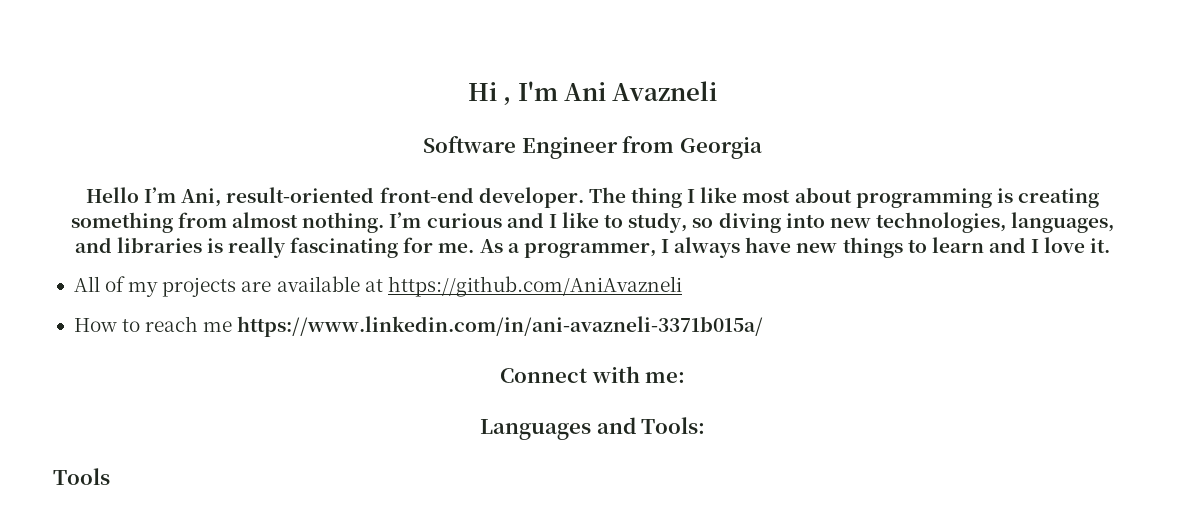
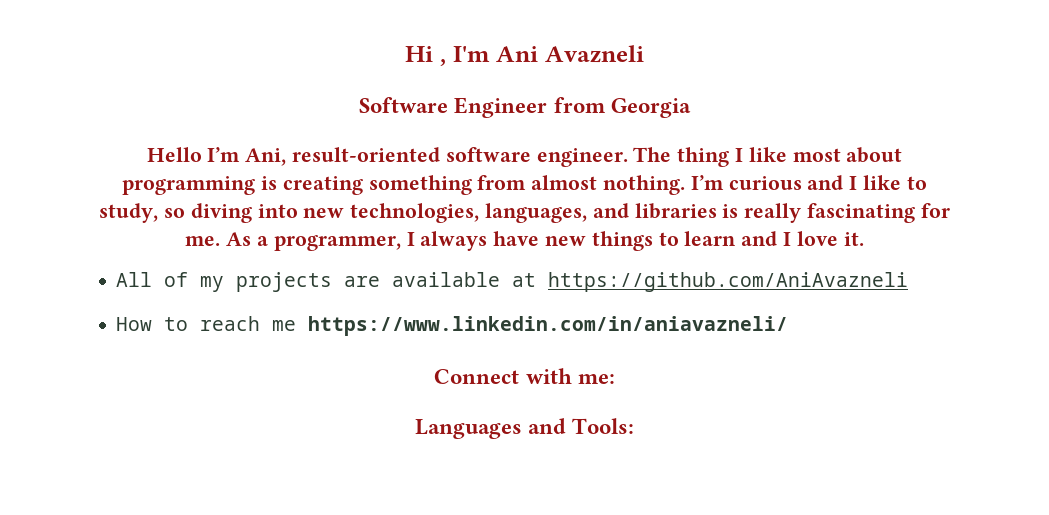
- Hello I’m Ani, result-oriented front-end developer.
+ Hello I’m Ani, result-oriented software engineer.
- How to reach me https://www.linkedin.com/in/ani-avazneli-3371b015a/
+ How to reach me https://www.linkedin.com/in/aniavazneli/
- Tools

